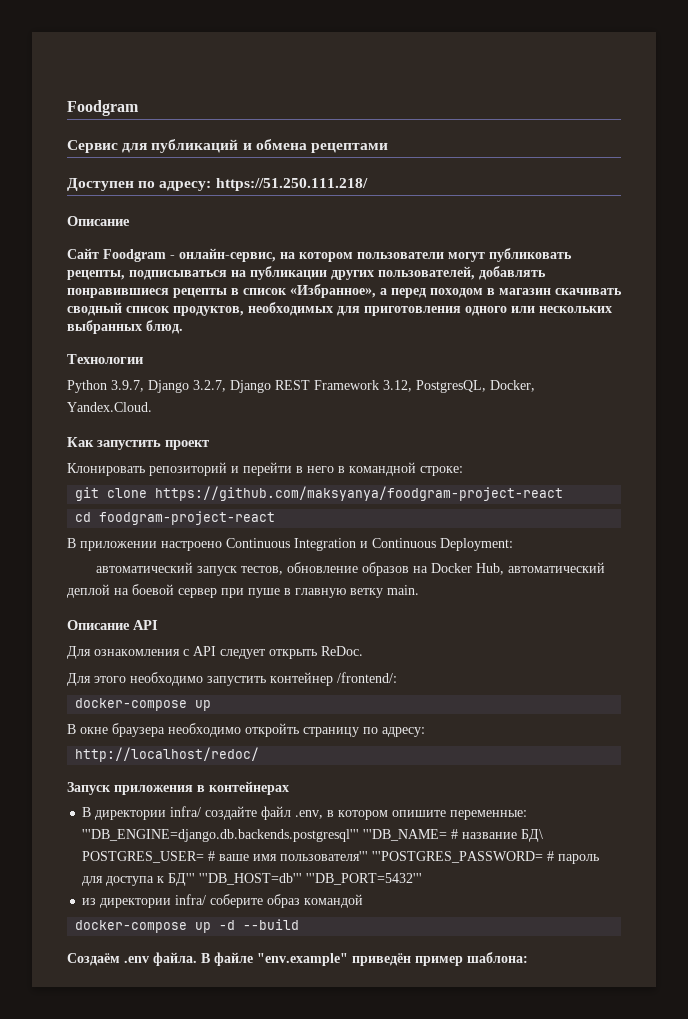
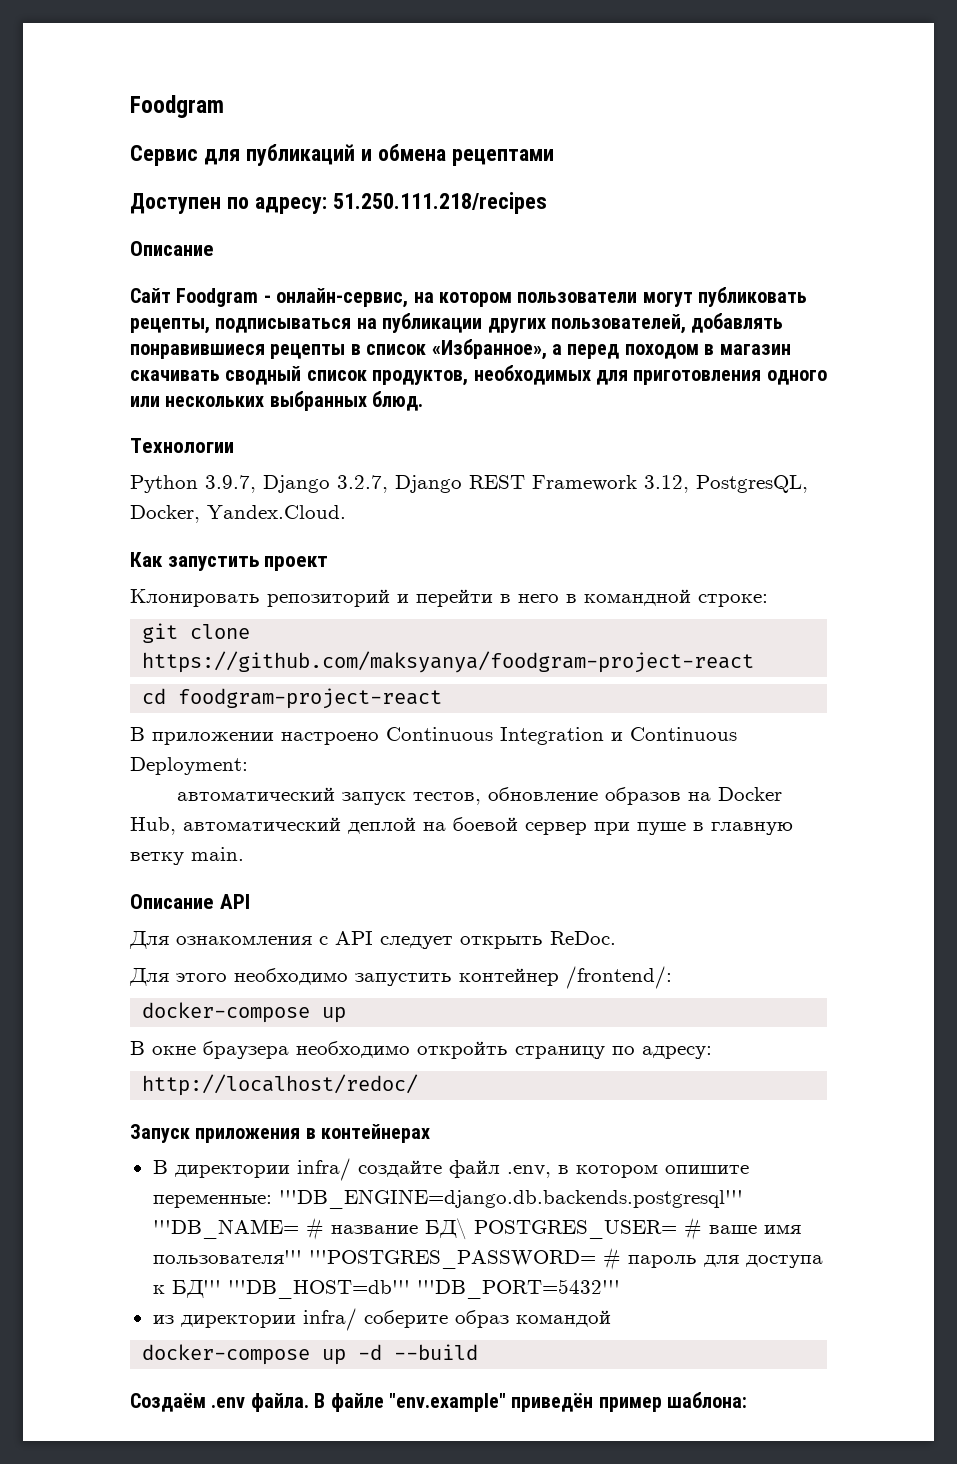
- Доступен по адресу: https://51.250.111.218/
+ Доступен по адресу: 51.250.111.218/recipes

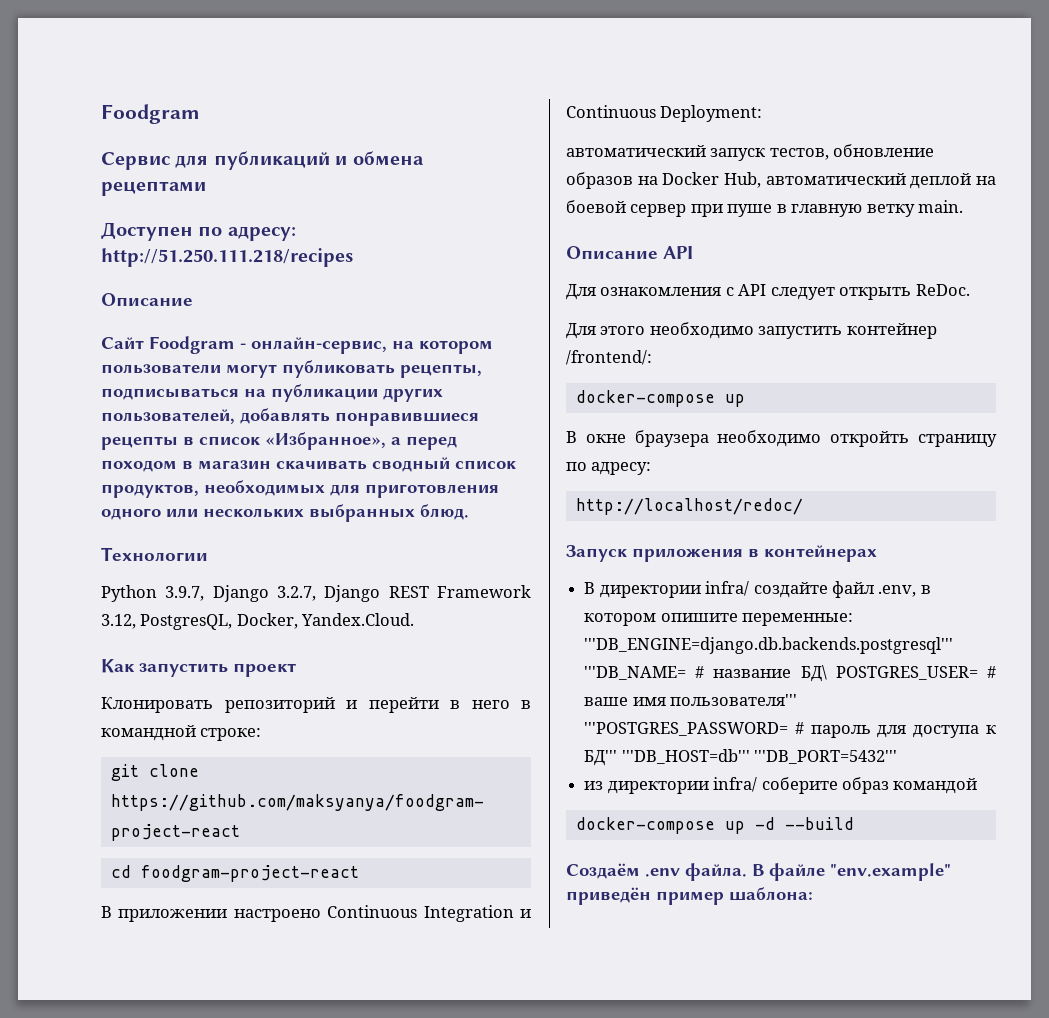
- Доступен по адресу: 51.250.111.218/recipes
+ Доступен по адресу: http://51.250.111.218/recipes

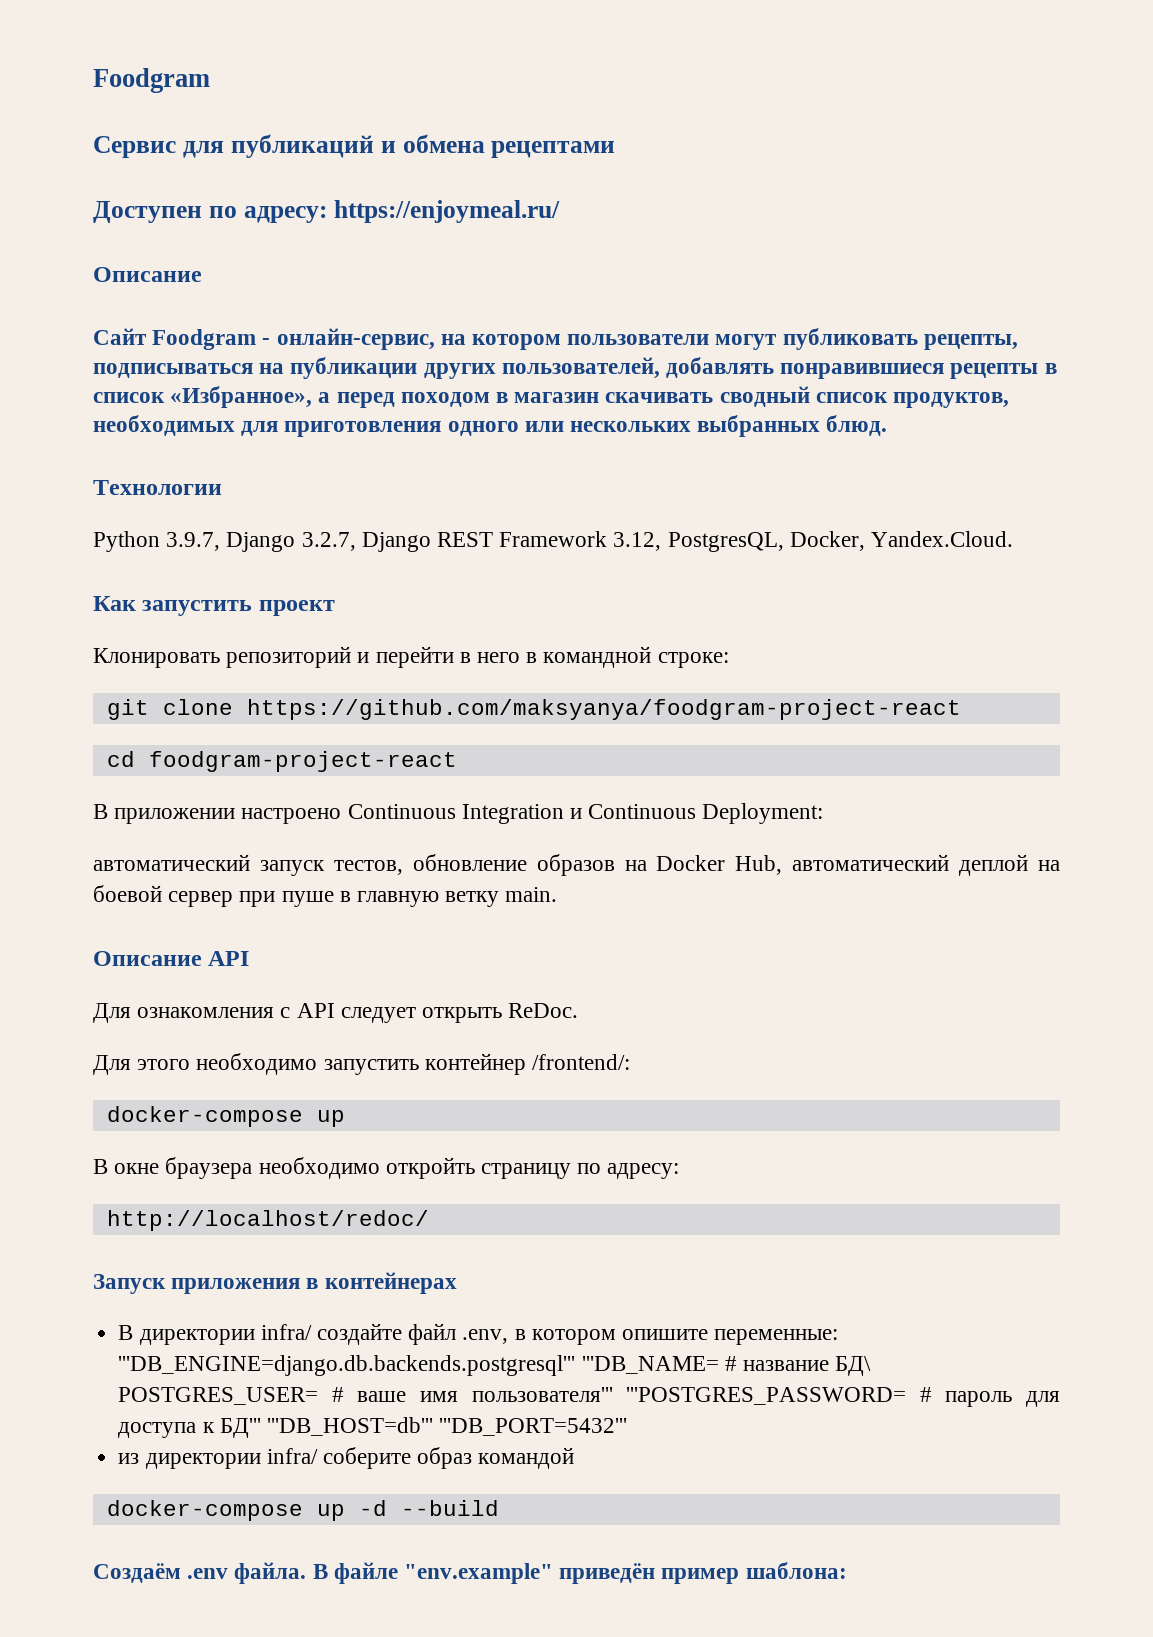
- Доступен по адресу: http://51.250.111.218/recipes
+ Доступен по адресу: https://enjoymeal.ru/

